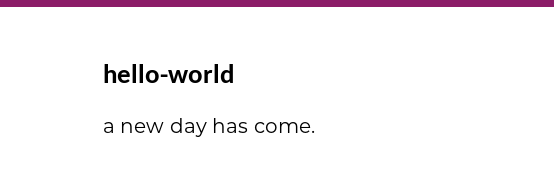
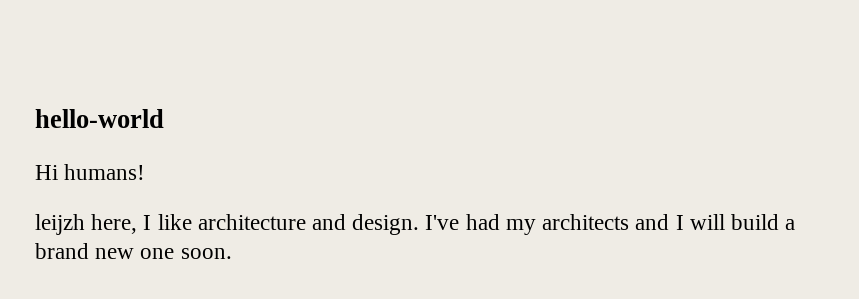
- a new day has come.
+ Hi humans!
+ leijzh here, I like architecture and design. I've had my architects and I will build a brand new one soon.

